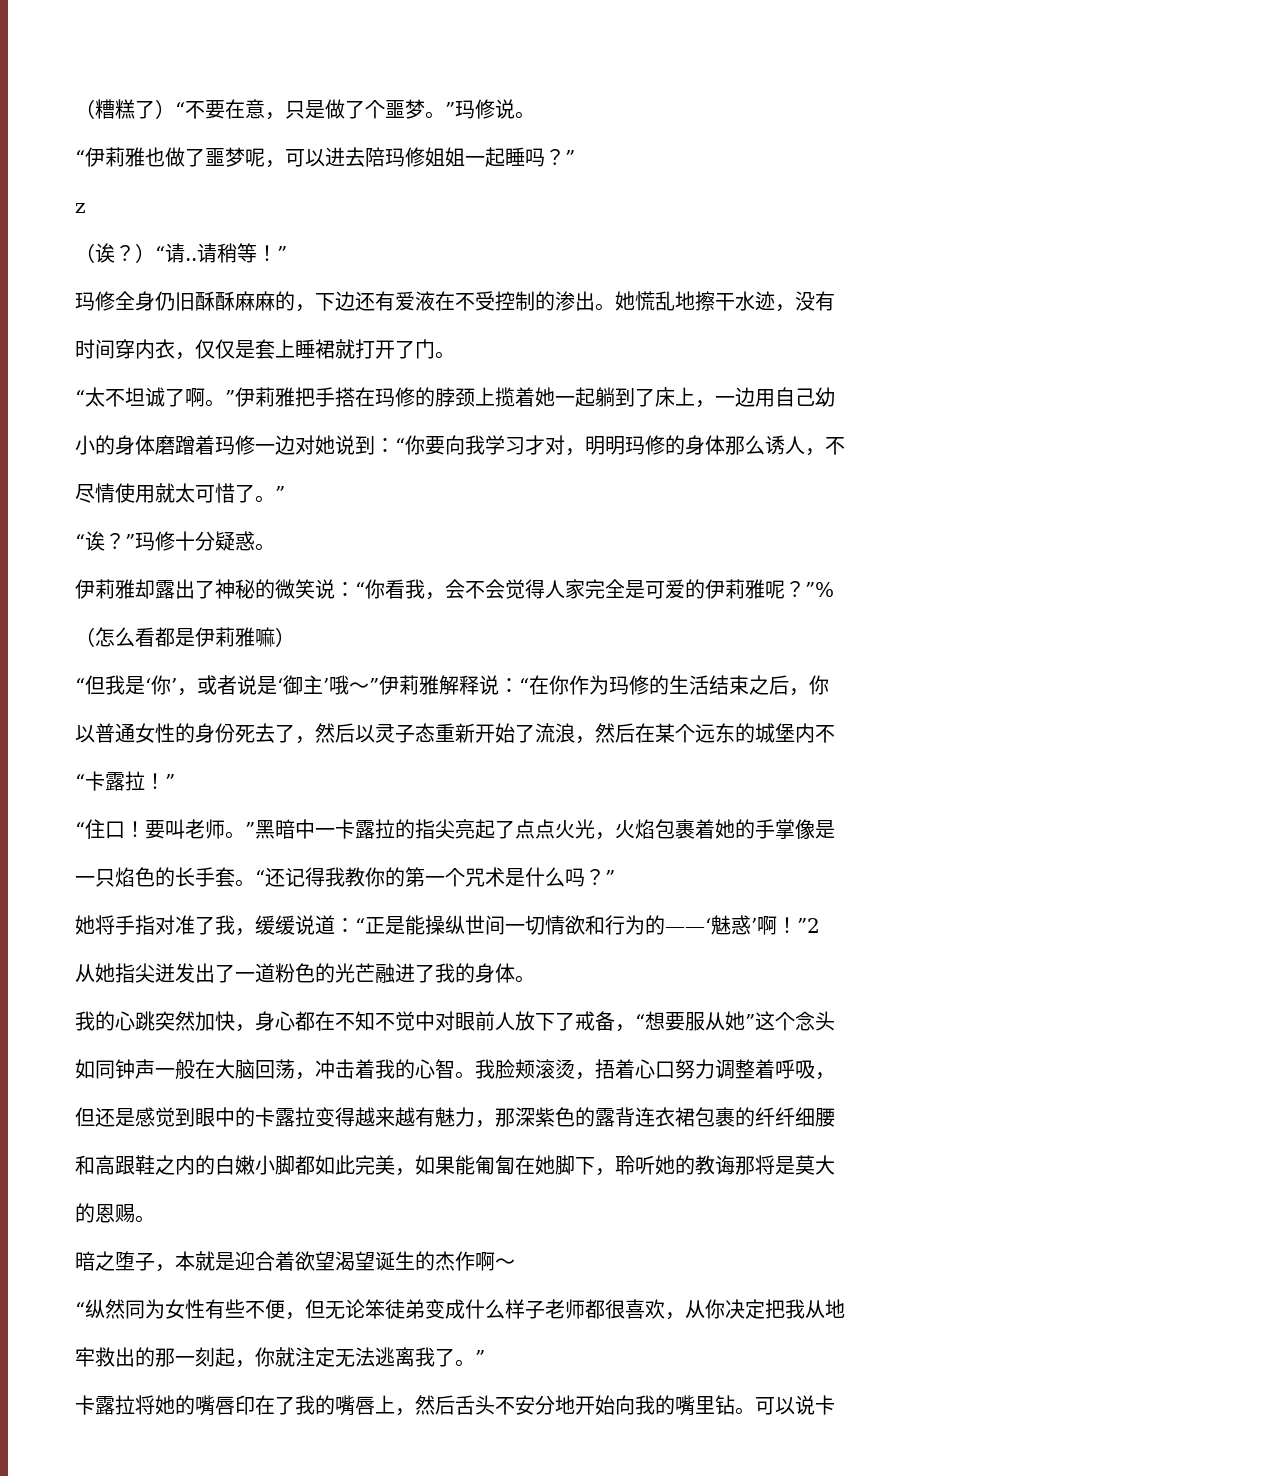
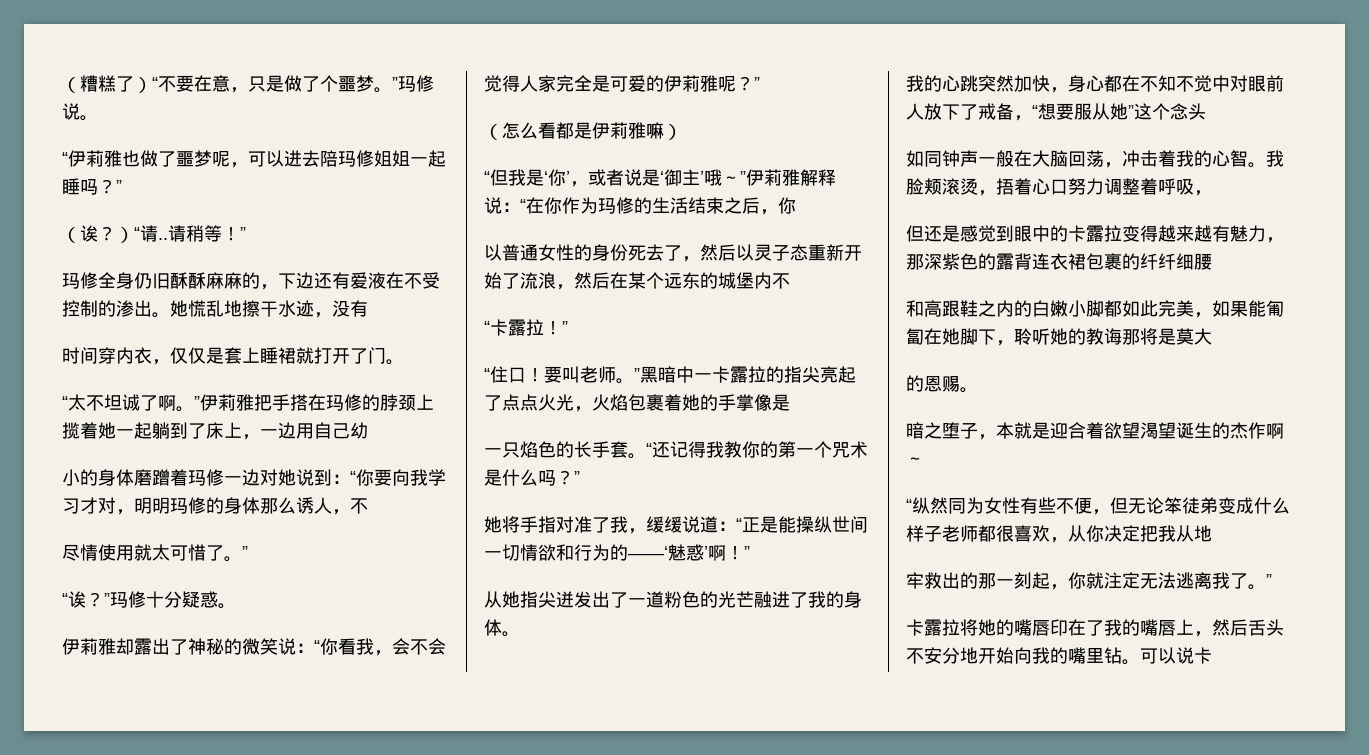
- z
- 伊莉雅却露出了神秘的微笑说：“你看我，会不会觉得人家完全是可爱的伊莉雅呢？”%
+ 伊莉雅却露出了神秘的微笑说：“你看我，会不会觉得人家完全是可爱的伊莉雅呢？”
- 她将手指对准了我，缓缓说道：“正是能操纵世间一切情欲和行为的——‘魅惑’啊！”2
+ 她将手指对准了我，缓缓说道：“正是能操纵世间一切情欲和行为的——‘魅惑’啊！”

